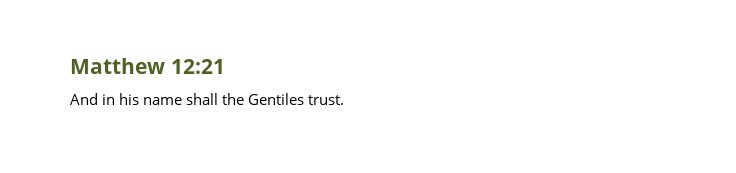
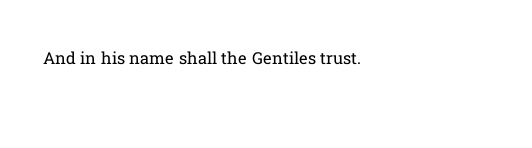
- Matthew 12:21

